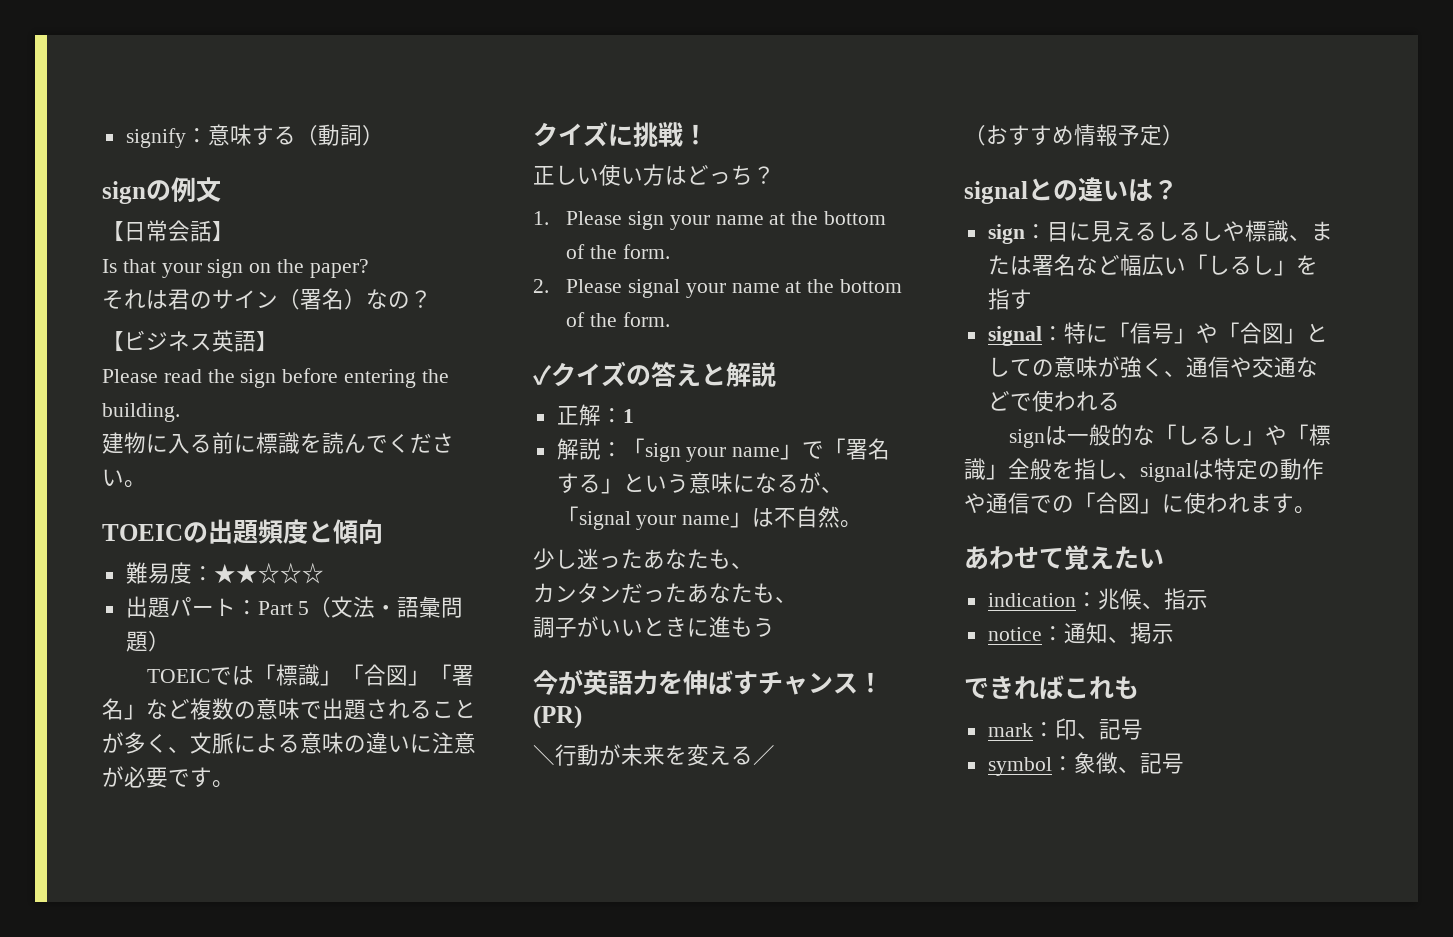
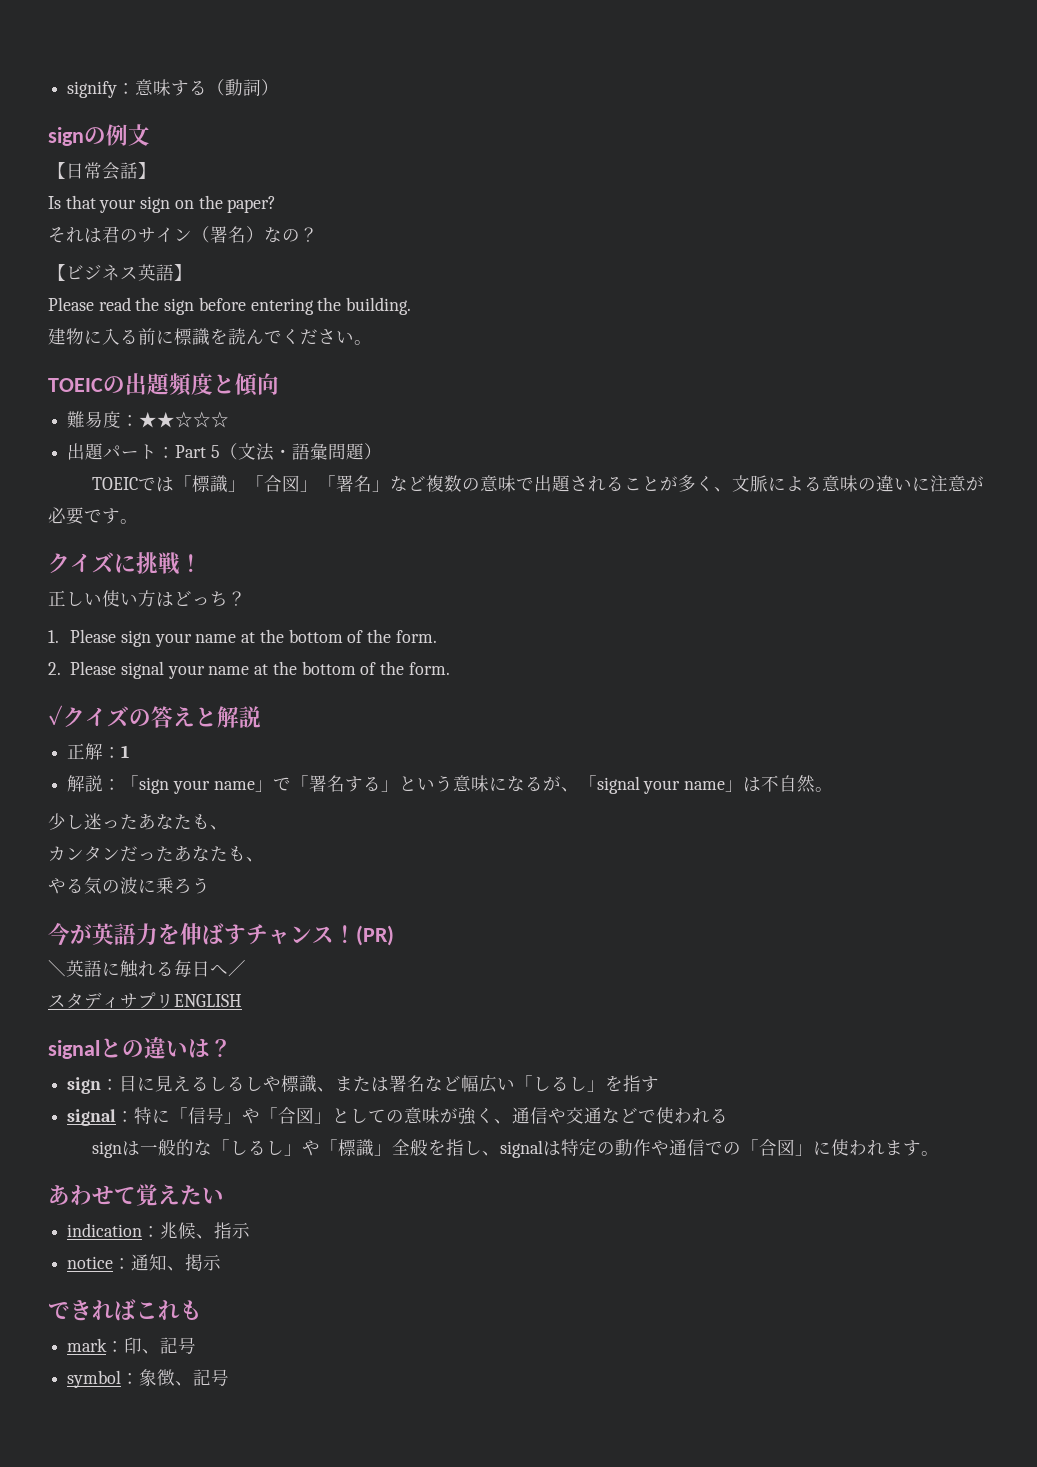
- 調子がいいときに進もう
+ やる気の波に乗ろう
- ＼行動が未来を変える／
- （おすすめ情報予定）
+ ＼英語に触れる毎日へ／
+ スタディサプリENGLISH

